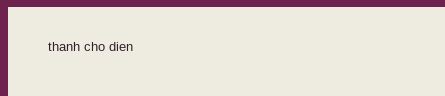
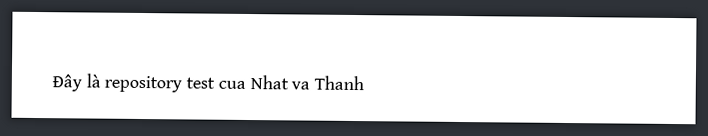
- thanh cho dien
+ Đây là repository test cua Nhat va Thanh

